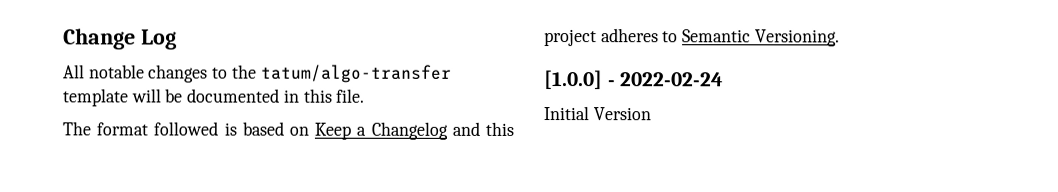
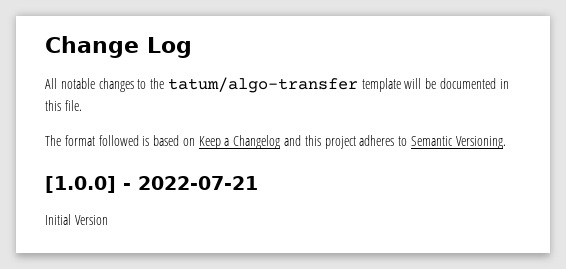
- [1.0.0] - 2022-02-24
+ [1.0.0] - 2022-07-21

